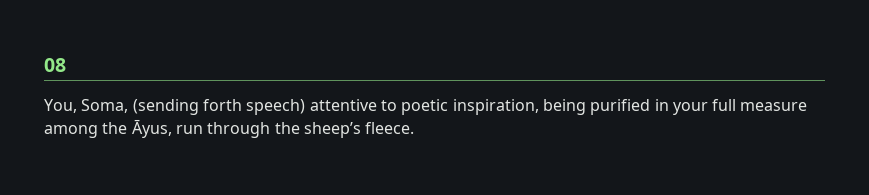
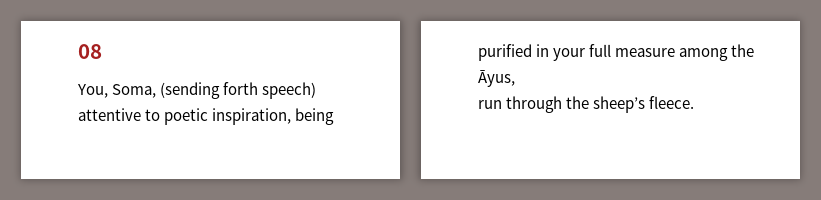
- You, Soma, (sending forth speech) attentive to poetic inspiration, being purified in your full measure among the Āyus, run through the sheep’s fleece.
+ You, Soma, (sending forth speech) attentive to poetic inspiration, being purified in your full measure among the Āyus,
+ run through the sheep’s fleece.

